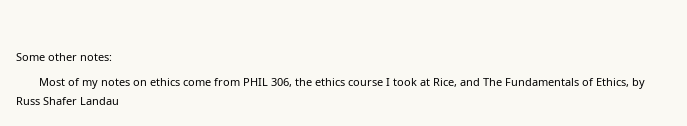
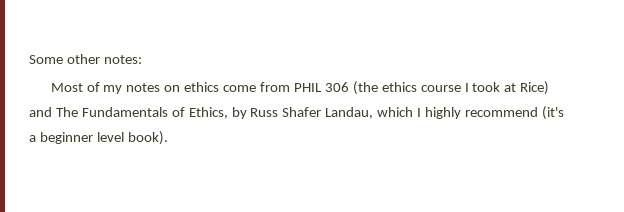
- Most of my notes on ethics come from PHIL 306, the ethics course I took at Rice, and The Fundamentals of Ethics, by Russ Shafer Landau
+ Most of my notes on ethics come from PHIL 306 (the ethics course I took at Rice) and The Fundamentals of Ethics, by Russ Shafer Landau, which I highly recommend (it's a beginner level book).

